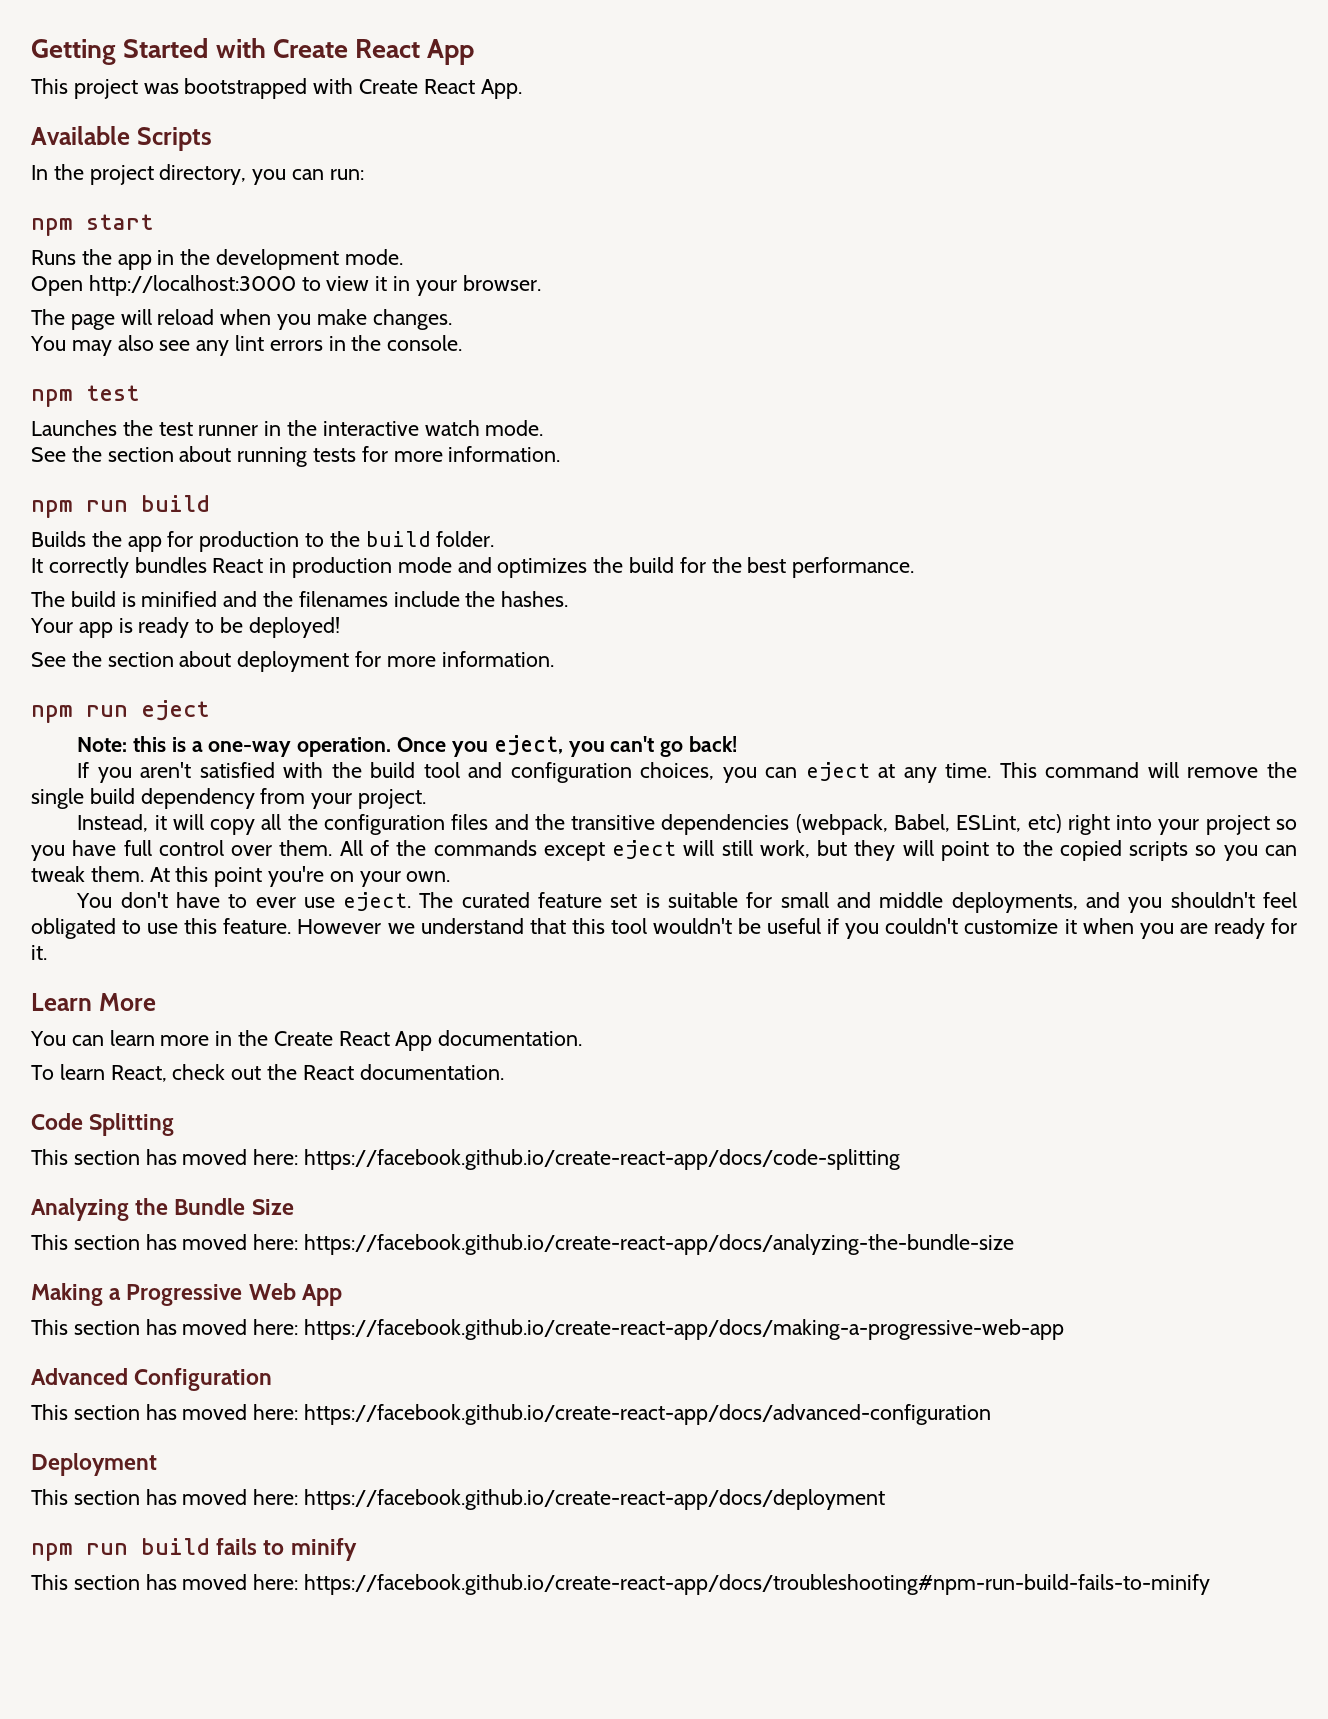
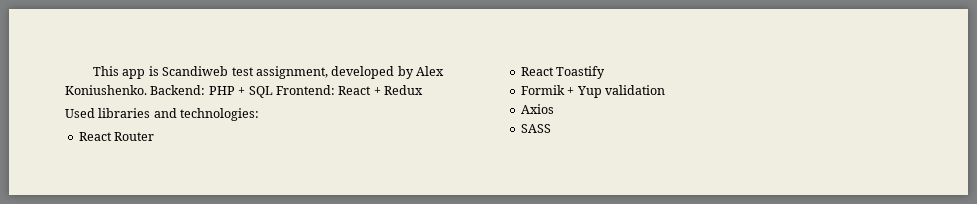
- Getting Started with Create React App
- This project was bootstrapped with Create React App.
- Available Scripts
- In the project directory, you can run:
- npm start
- Runs the app in the development mode.
- Open http://localhost:3000 to view it in your browser.
- The page will reload when you make changes.
- You may also see any lint errors in the console.
- npm test
- Launches the test runner in the interactive watch mode.
- See the section about running tests for more information.
- npm run build
- Builds the app for production to the build folder.
- It correctly bundles React in production mode and optimizes the build for the best performance.
- The build is minified and the filenames include the hashes.
- Your app is ready to be deployed!
- See the section about deployment for more information.
- npm run eject
- Note: this is a one-way operation. Once you eject, you can't go back!
- If you aren't satisfied with the build tool and configuration choices, you can eject at any time. This command will remove the single build dependency from your project.
- Instead, it will copy all the configuration files and the transitive dependencies (webpack, Babel, ESLint, etc) right into your project so you have full control over them. All of the commands except eject will still work, but they will point to the copied scripts so you can tweak them. At this point you're on your own.
- You don't have to ever use eject. The curated feature set is suitable for small and middle deployments, and you shouldn't feel obligated to use this feature. However we understand that this tool wouldn't be useful if you couldn't customize it when you are ready for it.
- Learn More
- You can learn more in the Create React App documentation.
- To learn React, check out the React documentation.
- Code Splitting
- This section has moved here: https://facebook.github.io/create-react-app/docs/code-splitting
- Analyzing the Bundle Size
- This section has moved here: https://facebook.github.io/create-react-app/docs/analyzing-the-bundle-size
- Making a Progressive Web App
- This section has moved here: https://facebook.github.io/create-react-app/docs/making-a-progressive-web-app
- Advanced Configuration
- This section has moved here: https://facebook.github.io/create-react-app/docs/advanced-configuration
- Deployment
- This section has moved here: https://facebook.github.io/create-react-app/docs/deployment
- npm run build fails to minify
- This section has moved here: https://facebook.github.io/create-react-app/docs/troubleshooting#npm-run-build-fails-to-minify
+ This app is Scandiweb test assignment, developed by Alex Koniushenko. Backend: PHP + SQL Frontend: React + Redux
+ Used libraries and technologies:
+ React Router
+ React Toastify
+ Formik + Yup validation
+ Axios
+ SASS

